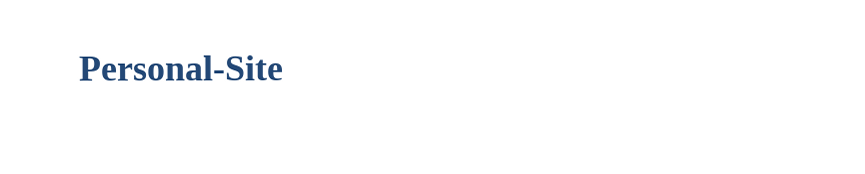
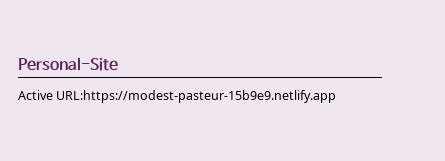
+ Active URL:https://modest-pasteur-15b9e9.netlify.app

